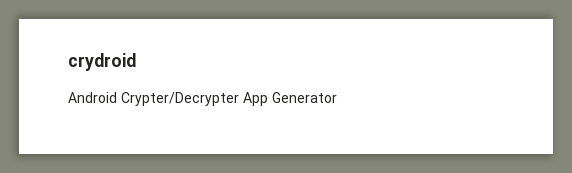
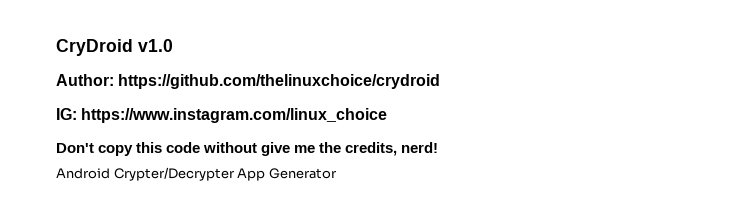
- crydroid
+ CryDroid v1.0
+ Author: https://github.com/thelinuxchoice/crydroid
+ IG: https://www.instagram.com/linux_choice
+ Don't copy this code without give me the credits, nerd!

